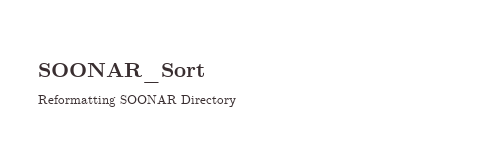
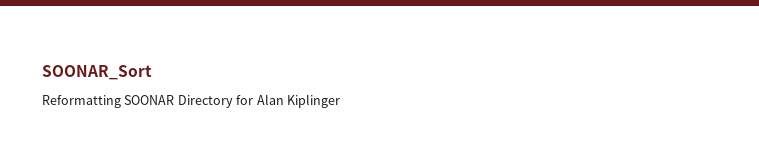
- Reformatting SOONAR Directory
+ Reformatting SOONAR Directory for Alan Kiplinger

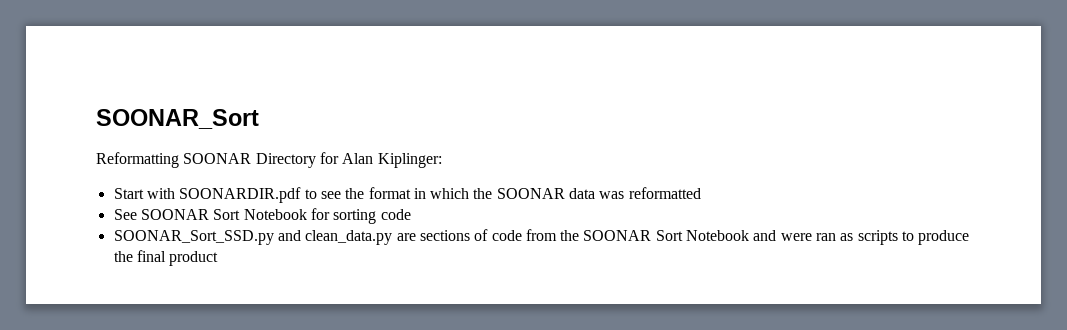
- Reformatting SOONAR Directory for Alan Kiplinger
+ Reformatting SOONAR Directory for Alan Kiplinger:
+ Start with SOONARDIR.pdf to see the format in which the SOONAR data was reformatted
+ See SOONAR Sort Notebook for sorting code
+ SOONAR_Sort_SSD.py and clean_data.py are sections of code from the SOONAR Sort Notebook and were ran as scripts to produce the final product

